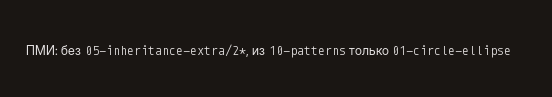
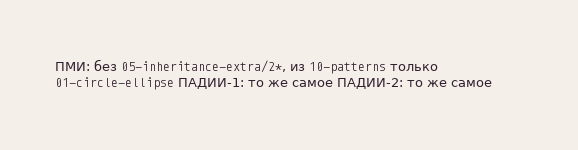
- ПМИ: без 05-inheritance-extra/2*, из 10-patterns только 01-circle-ellipse
+ ПМИ: без 05-inheritance-extra/2*, из 10-patterns только 01-circle-ellipse ПАДИИ-1: то же самое ПАДИИ-2: то же самое

